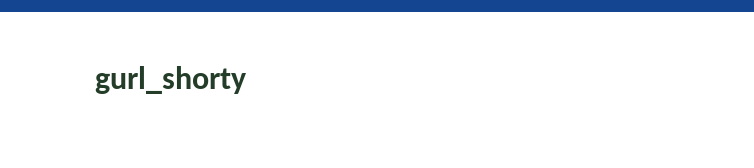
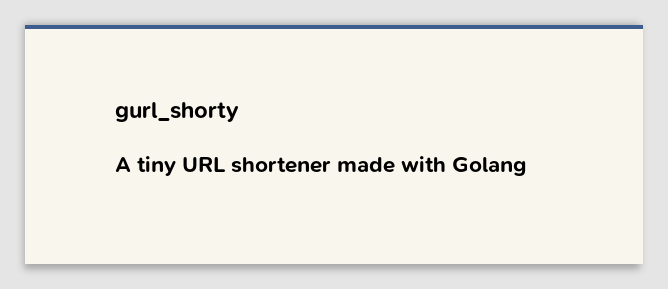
+ A tiny URL shortener made with Golang

